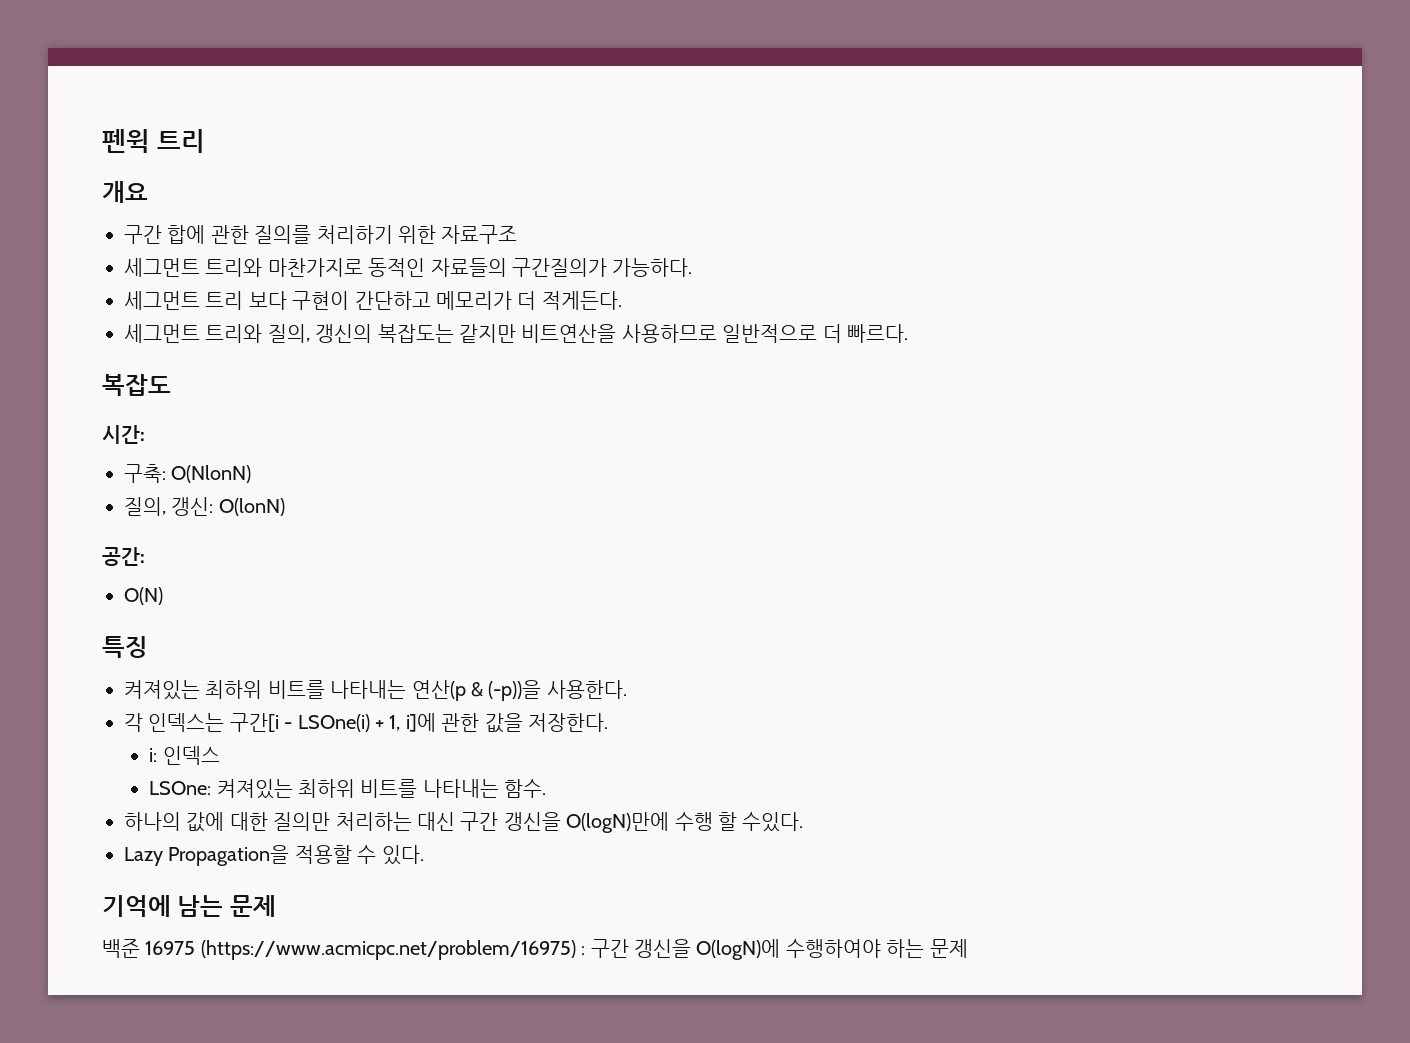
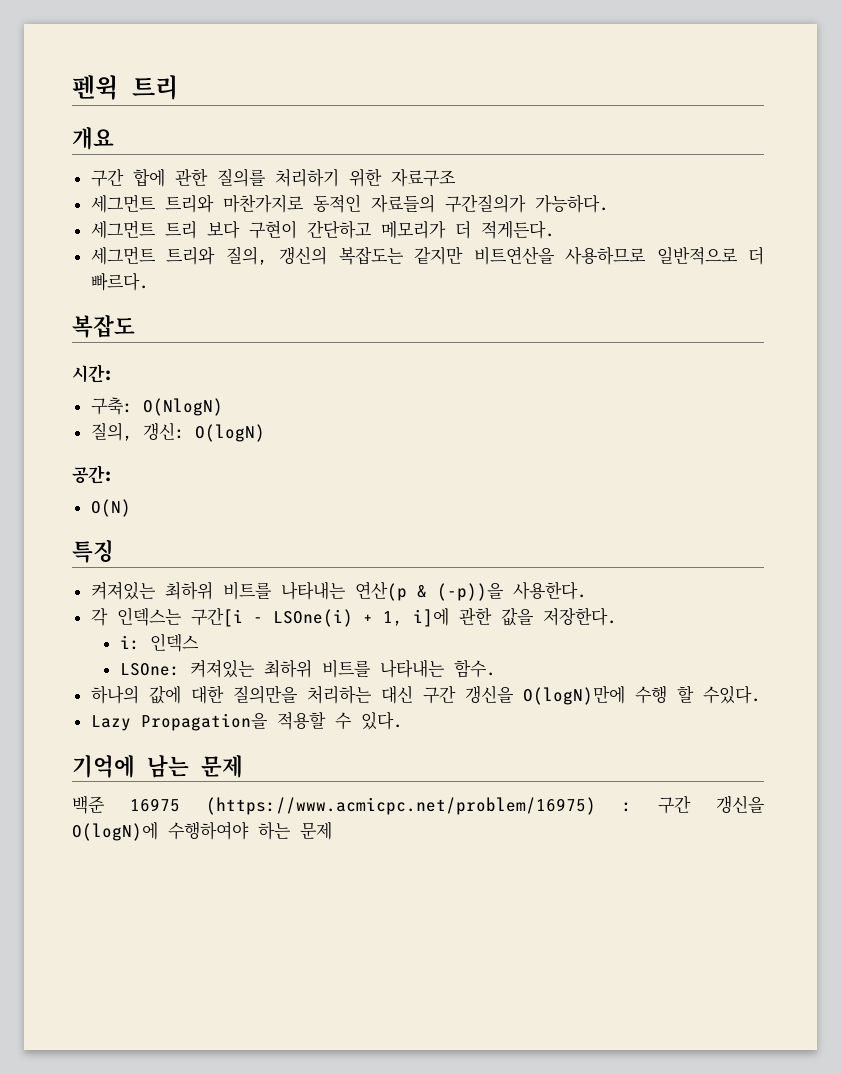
- 구축: O(NlonN)
+ 구축: O(NlogN)
- 질의, 갱신: O(lonN)
+ 질의, 갱신: O(logN)
- 하나의 값에 대한 질의만 처리하는 대신 구간 갱신을 O(logN)만에 수행 할 수있다.
+ 하나의 값에 대한 질의만을 처리하는 대신 구간 갱신을 O(logN)만에 수행 할 수있다.

